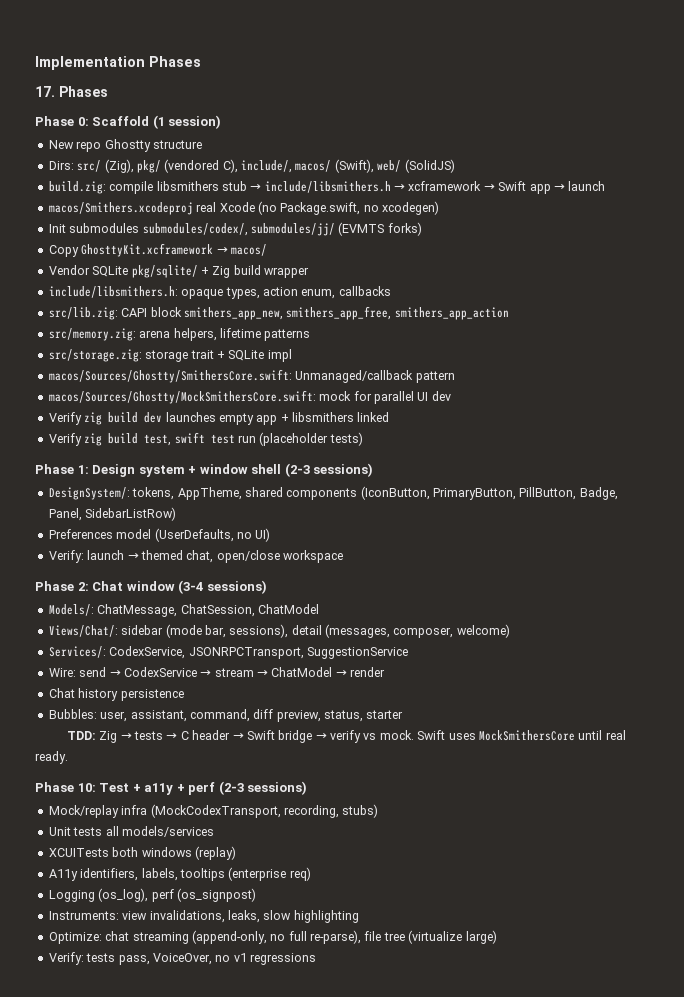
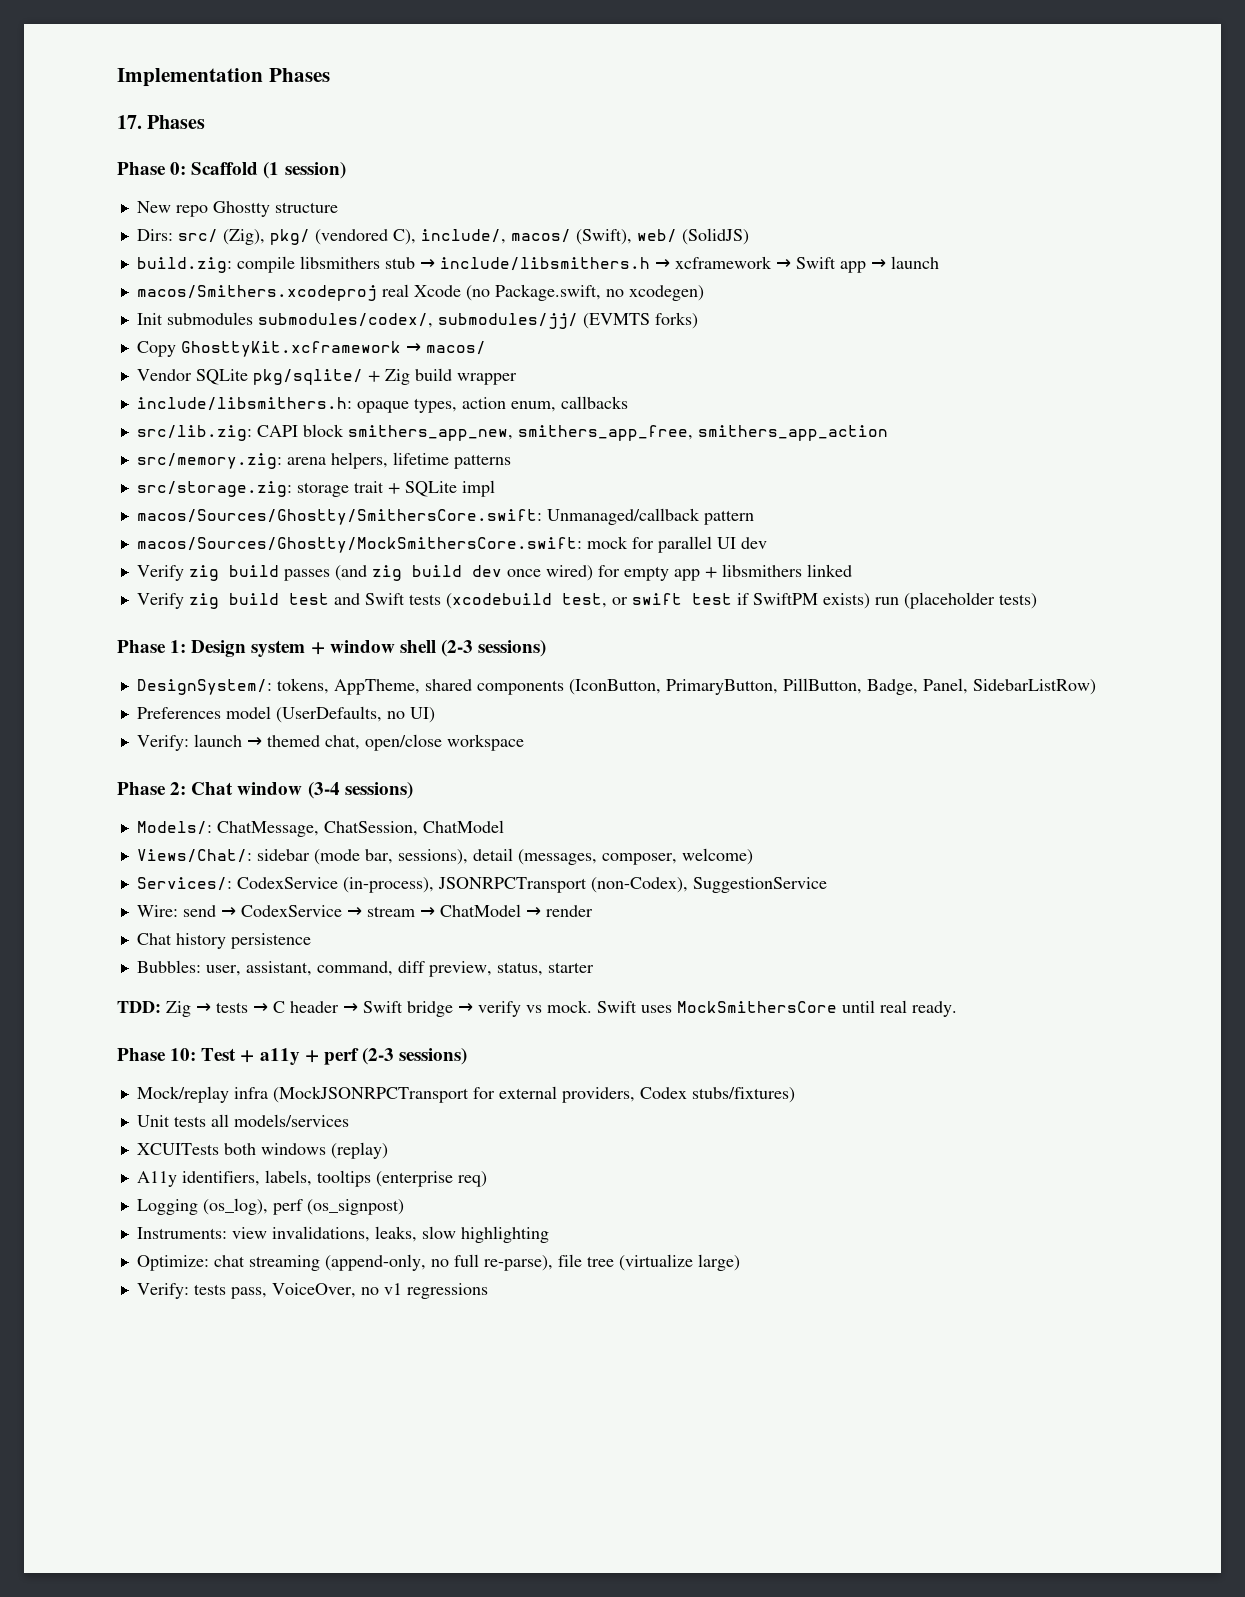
- Verify zig build dev launches empty app + libsmithers linked
+ Verify zig build passes (and zig build dev once wired) for empty app + libsmithers linked
- Verify zig build test, swift test run (placeholder tests)
+ Verify zig build test and Swift tests (xcodebuild test, or swift test if SwiftPM exists) run (placeholder tests)
- Services/: CodexService, JSONRPCTransport, SuggestionService
+ Services/: CodexService (in-process), JSONRPCTransport (non-Codex), SuggestionService
- Mock/replay infra (MockCodexTransport, recording, stubs)
+ Mock/replay infra (MockJSONRPCTransport for external providers, Codex stubs/fixtures)

